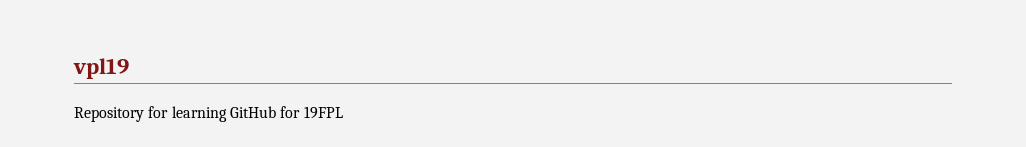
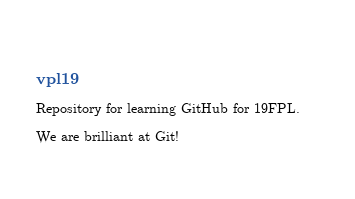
- Repository for learning GitHub for 19FPL
+ Repository for learning GitHub for 19FPL.
+ We are brilliant at Git!

